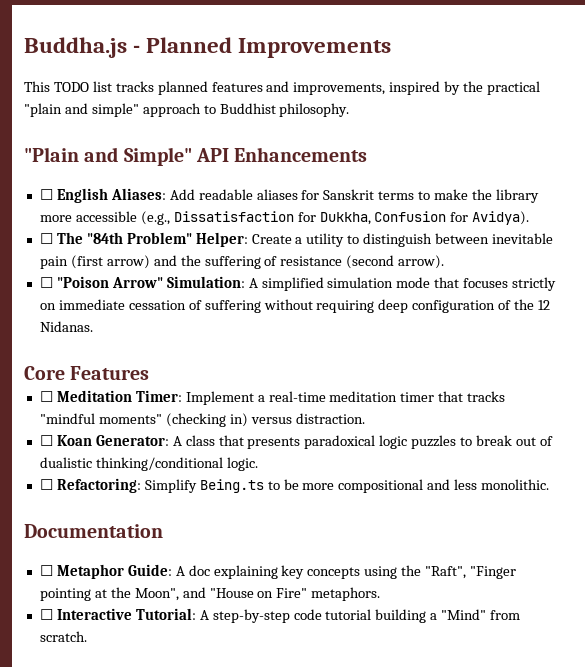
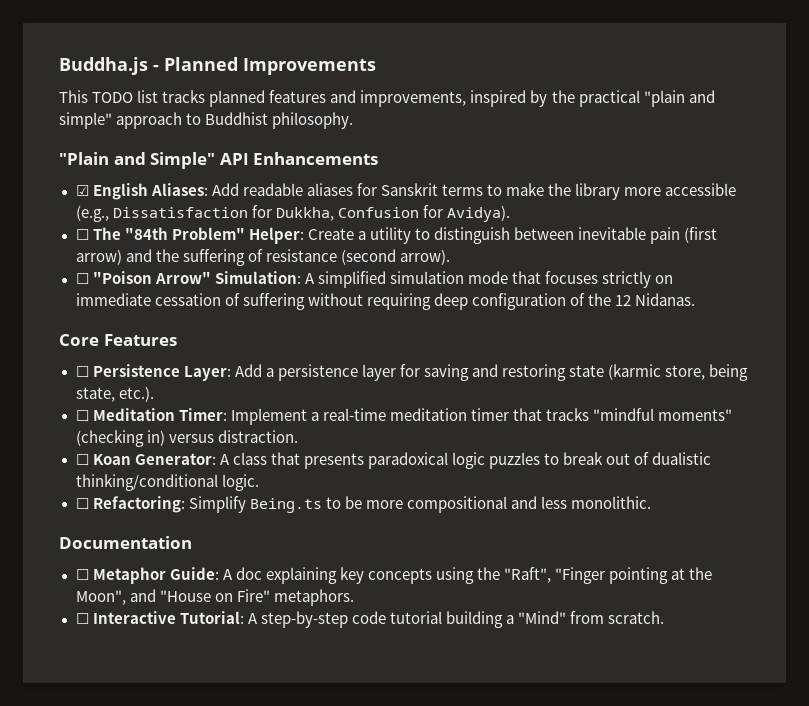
- ☐ English Aliases: Add readable aliases for Sanskrit terms to make the library more accessible (e.g., Dissatisfaction for Dukkha, Confusion for Avidya).
+ ☑ English Aliases: Add readable aliases for Sanskrit terms to make the library more accessible (e.g., Dissatisfaction for Dukkha, Confusion for Avidya).
+ ☐ Persistence Layer: Add a persistence layer for saving and restoring state (karmic store, being state, etc.).

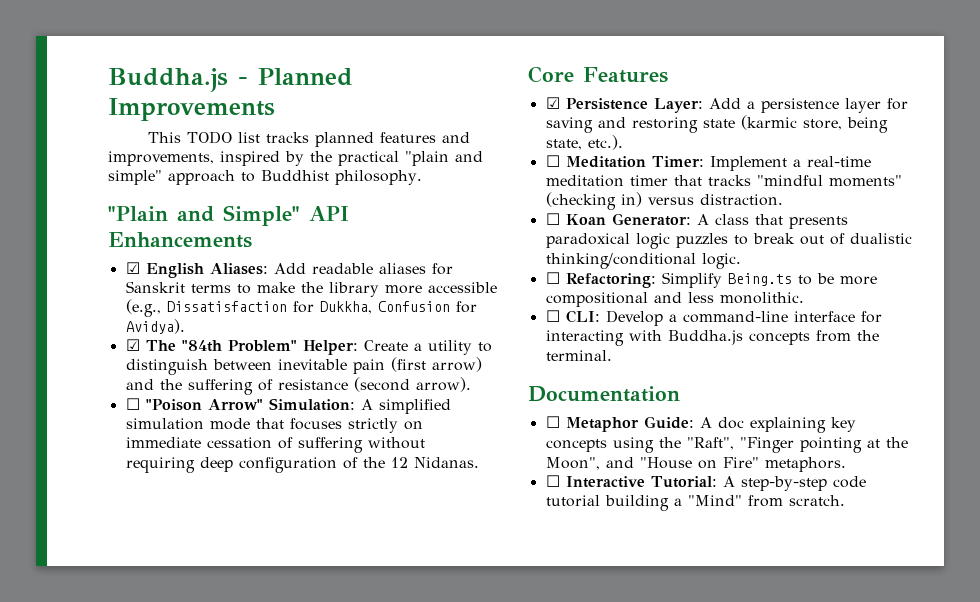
- ☐ The "84th Problem" Helper: Create a utility to distinguish between inevitable pain (first arrow) and the suffering of resistance (second arrow).
+ ☑ The "84th Problem" Helper: Create a utility to distinguish between inevitable pain (first arrow) and the suffering of resistance (second arrow).
- ☐ Persistence Layer: Add a persistence layer for saving and restoring state (karmic store, being state, etc.).
+ ☑ Persistence Layer: Add a persistence layer for saving and restoring state (karmic store, being state, etc.).
+ ☐ CLI: Develop a command-line interface for interacting with Buddha.js concepts from the terminal.

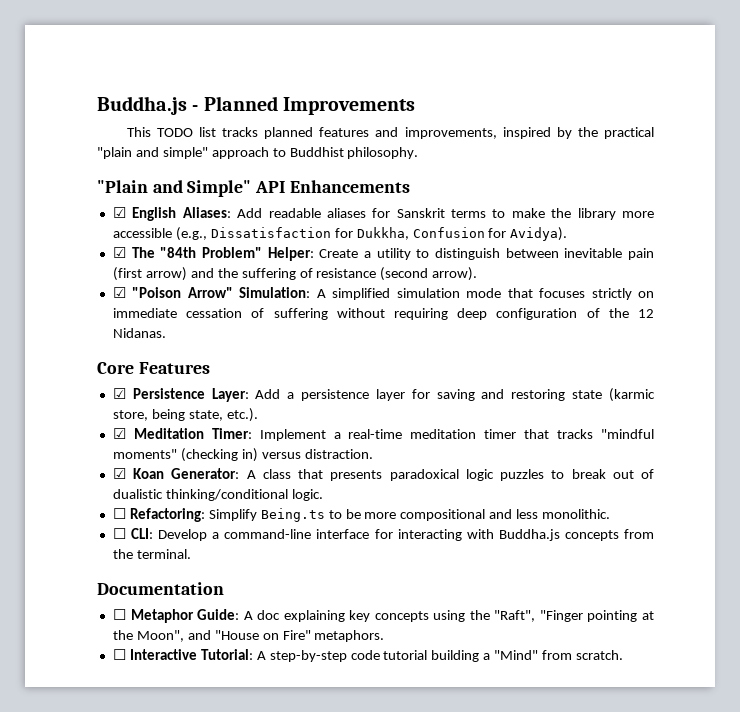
- ☐ "Poison Arrow" Simulation: A simplified simulation mode that focuses strictly on immediate cessation of suffering without requiring deep configuration of the 12 Nidanas.
+ ☑ "Poison Arrow" Simulation: A simplified simulation mode that focuses strictly on immediate cessation of suffering without requiring deep configuration of the 12 Nidanas.
- ☐ Meditation Timer: Implement a real-time meditation timer that tracks "mindful moments" (checking in) versus distraction.
+ ☑ Meditation Timer: Implement a real-time meditation timer that tracks "mindful moments" (checking in) versus distraction.
- ☐ Koan Generator: A class that presents paradoxical logic puzzles to break out of dualistic thinking/conditional logic.
+ ☑ Koan Generator: A class that presents paradoxical logic puzzles to break out of dualistic thinking/conditional logic.

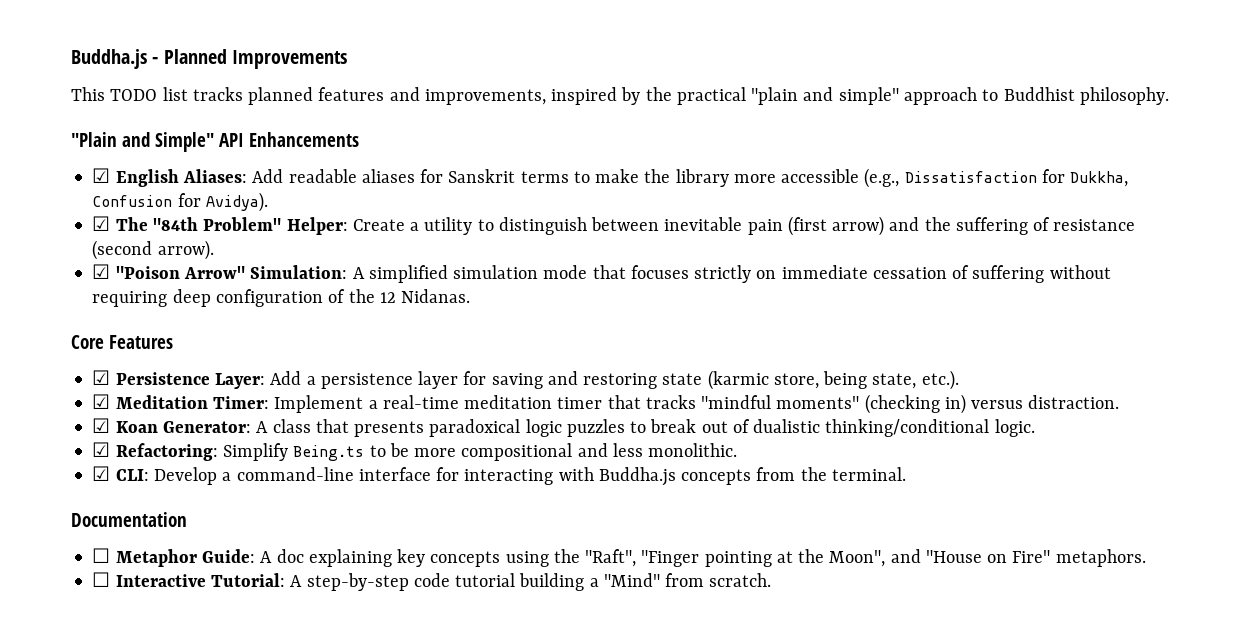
- ☐ Refactoring: Simplify Being.ts to be more compositional and less monolithic.
+ ☑ Refactoring: Simplify Being.ts to be more compositional and less monolithic.
- ☐ CLI: Develop a command-line interface for interacting with Buddha.js concepts from the terminal.
+ ☑ CLI: Develop a command-line interface for interacting with Buddha.js concepts from the terminal.

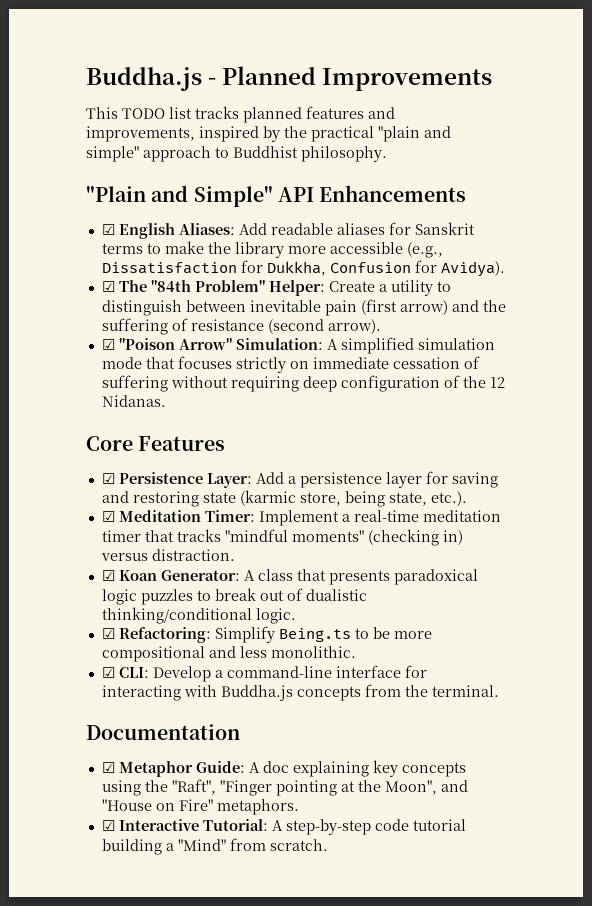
- ☐ Metaphor Guide: A doc explaining key concepts using the "Raft", "Finger pointing at the Moon", and "House on Fire" metaphors.
+ ☑ Metaphor Guide: A doc explaining key concepts using the "Raft", "Finger pointing at the Moon", and "House on Fire" metaphors.
- ☐ Interactive Tutorial: A step-by-step code tutorial building a "Mind" from scratch.
+ ☑ Interactive Tutorial: A step-by-step code tutorial building a "Mind" from scratch.

